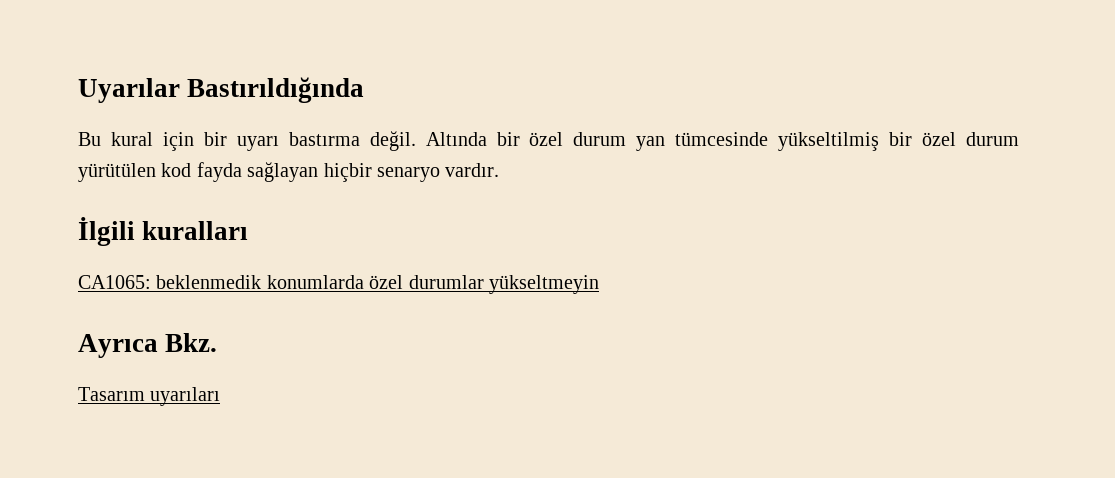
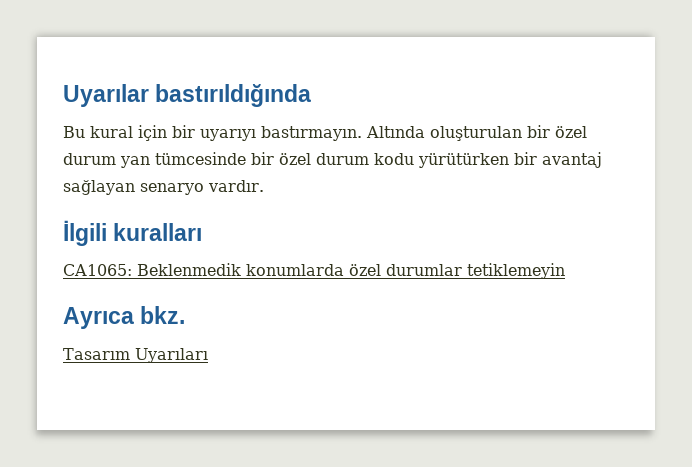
- Uyarılar Bastırıldığında
+ Uyarılar bastırıldığında
- Bu kural için bir uyarı bastırma değil. Altında bir özel durum yan tümcesinde yükseltilmiş bir özel durum yürütülen kod fayda sağlayan hiçbir senaryo vardır.
+ Bu kural için bir uyarıyı bastırmayın. Altında oluşturulan bir özel durum yan tümcesinde bir özel durum kodu yürütürken bir avantaj sağlayan senaryo vardır.
- CA1065: beklenmedik konumlarda özel durumlar yükseltmeyin
+ CA1065: Beklenmedik konumlarda özel durumlar tetiklemeyin
- Ayrıca Bkz.
+ Ayrıca bkz.
- Tasarım uyarıları
+ Tasarım Uyarıları

